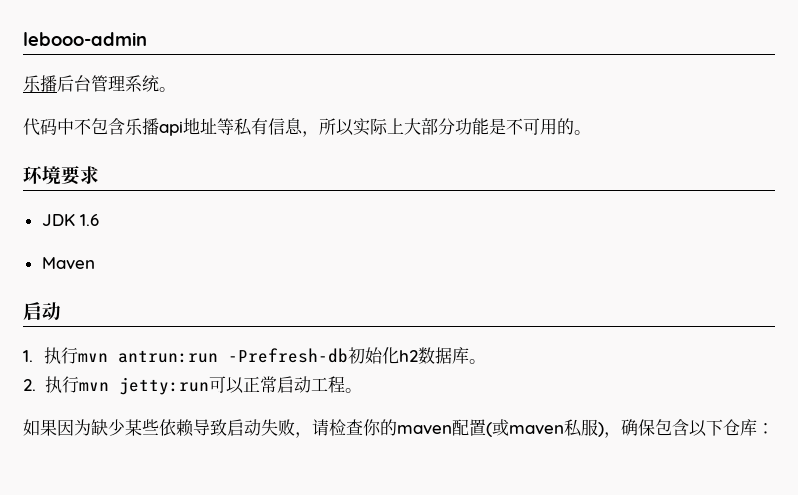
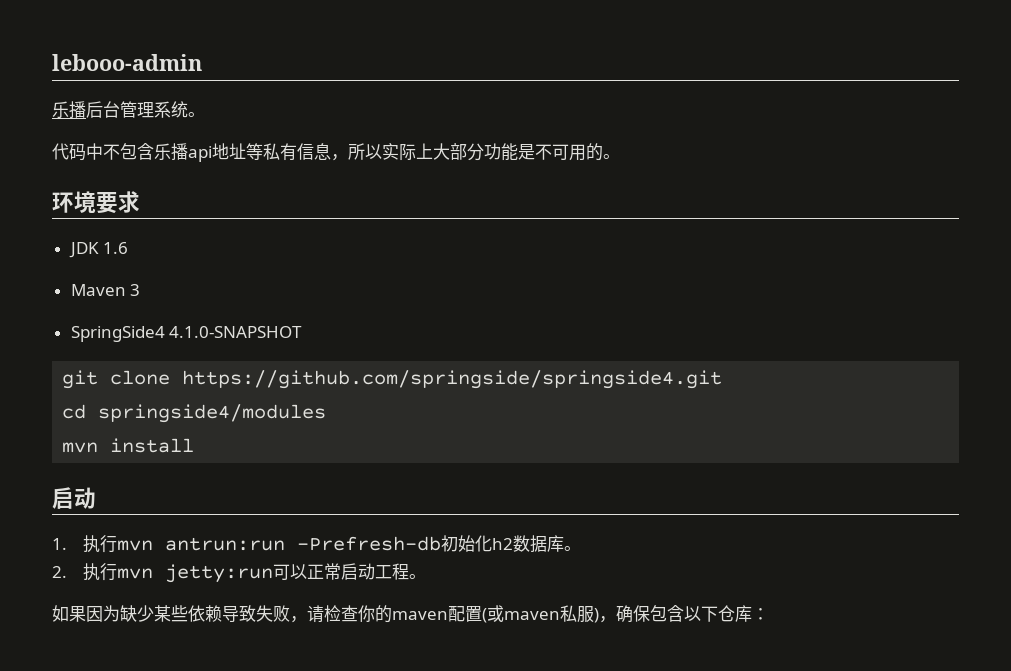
- Maven
+ Maven 3
+ SpringSide4 4.1.0-SNAPSHOT
+ git clone https://github.com/springside/springside4.git
+ cd springside4/modules
+ mvn install
- 如果因为缺少某些依赖导致启动失败，请检查你的maven配置(或maven私服)，确保包含以下仓库：
+ 如果因为缺少某些依赖导致失败，请检查你的maven配置(或maven私服)，确保包含以下仓库：

